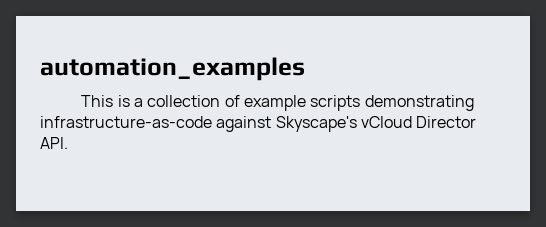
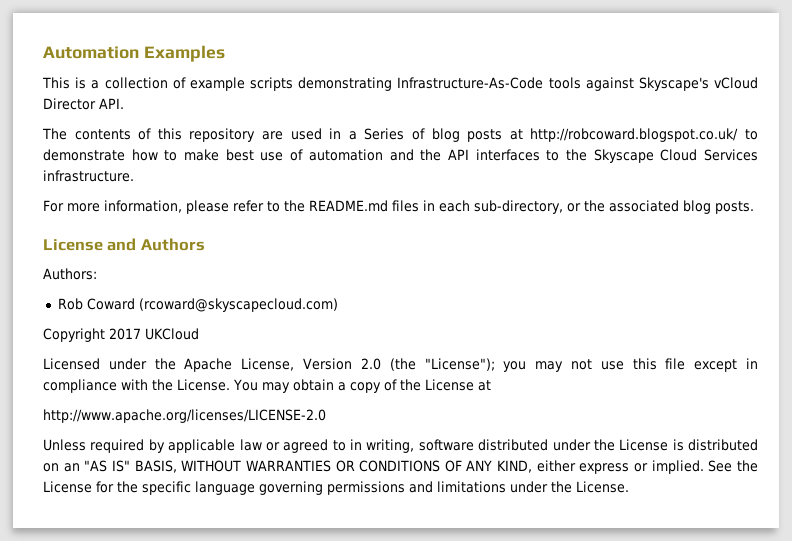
- automation_examples
+ Automation Examples
- This is a collection of example scripts demonstrating infrastructure-as-code against Skyscape's vCloud Director API.
+ This is a collection of example scripts demonstrating Infrastructure-As-Code tools against Skyscape's vCloud Director API.
+ The contents of this repository are used in a Series of blog posts at http://robcoward.blogspot.co.uk/ to demonstrate how to make best use of automation and the API interfaces to the Skyscape Cloud Services infrastructure.
+ For more information, please refer to the README.md files in each sub-directory, or the associated blog posts.
+ License and Authors
+ Authors:
+ Rob Coward (rcoward@skyscapecloud.com)
+ Copyright 2017 UKCloud
+ Licensed under the Apache License, Version 2.0 (the "License"); you may not use this file except in compliance with the License. You may obtain a copy of the License at
+ http://www.apache.org/licenses/LICENSE-2.0
+ Unless required by applicable law or agreed to in writing, software distributed under the License is distributed on an "AS IS" BASIS, WITHOUT WARRANTIES OR CONDITIONS OF ANY KIND, either express or implied. See the License for the specific language governing permissions and limitations under the License.

